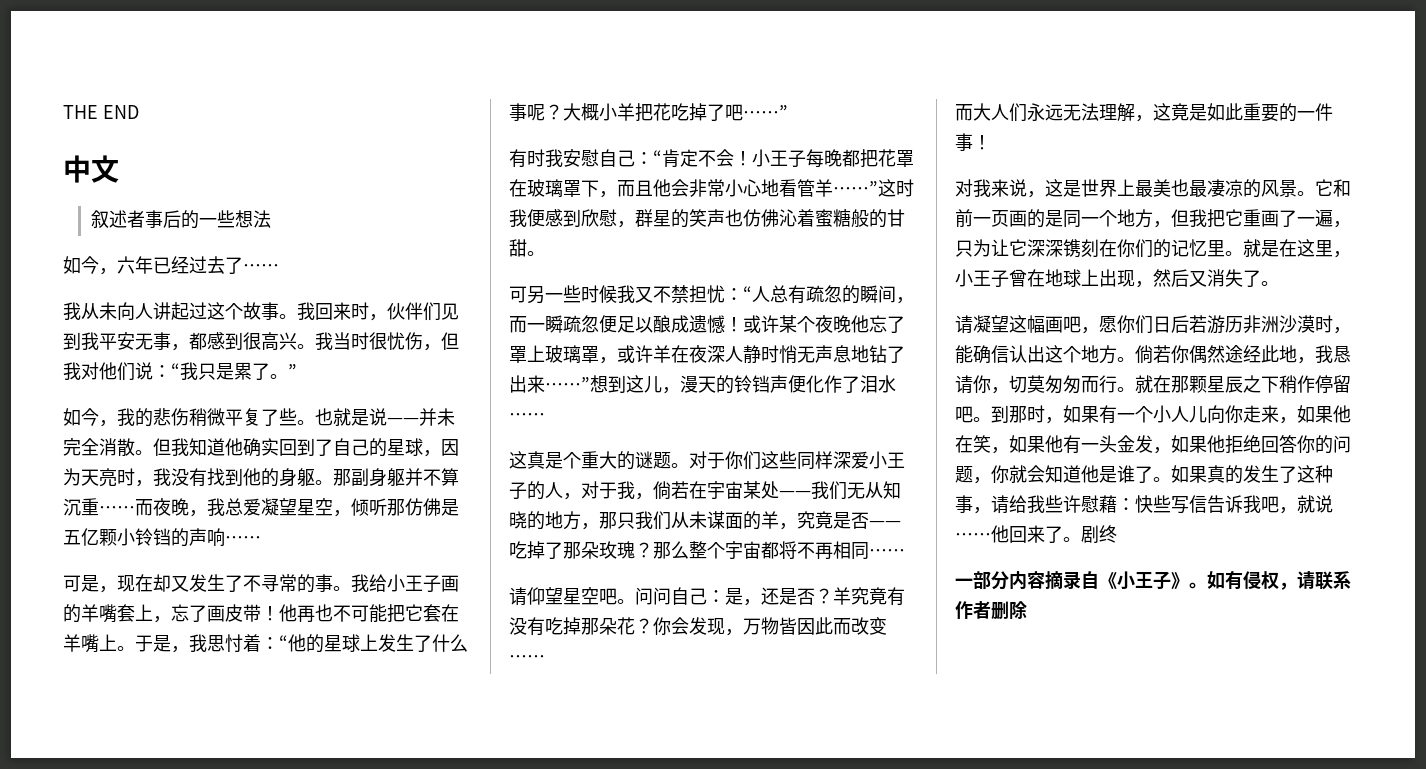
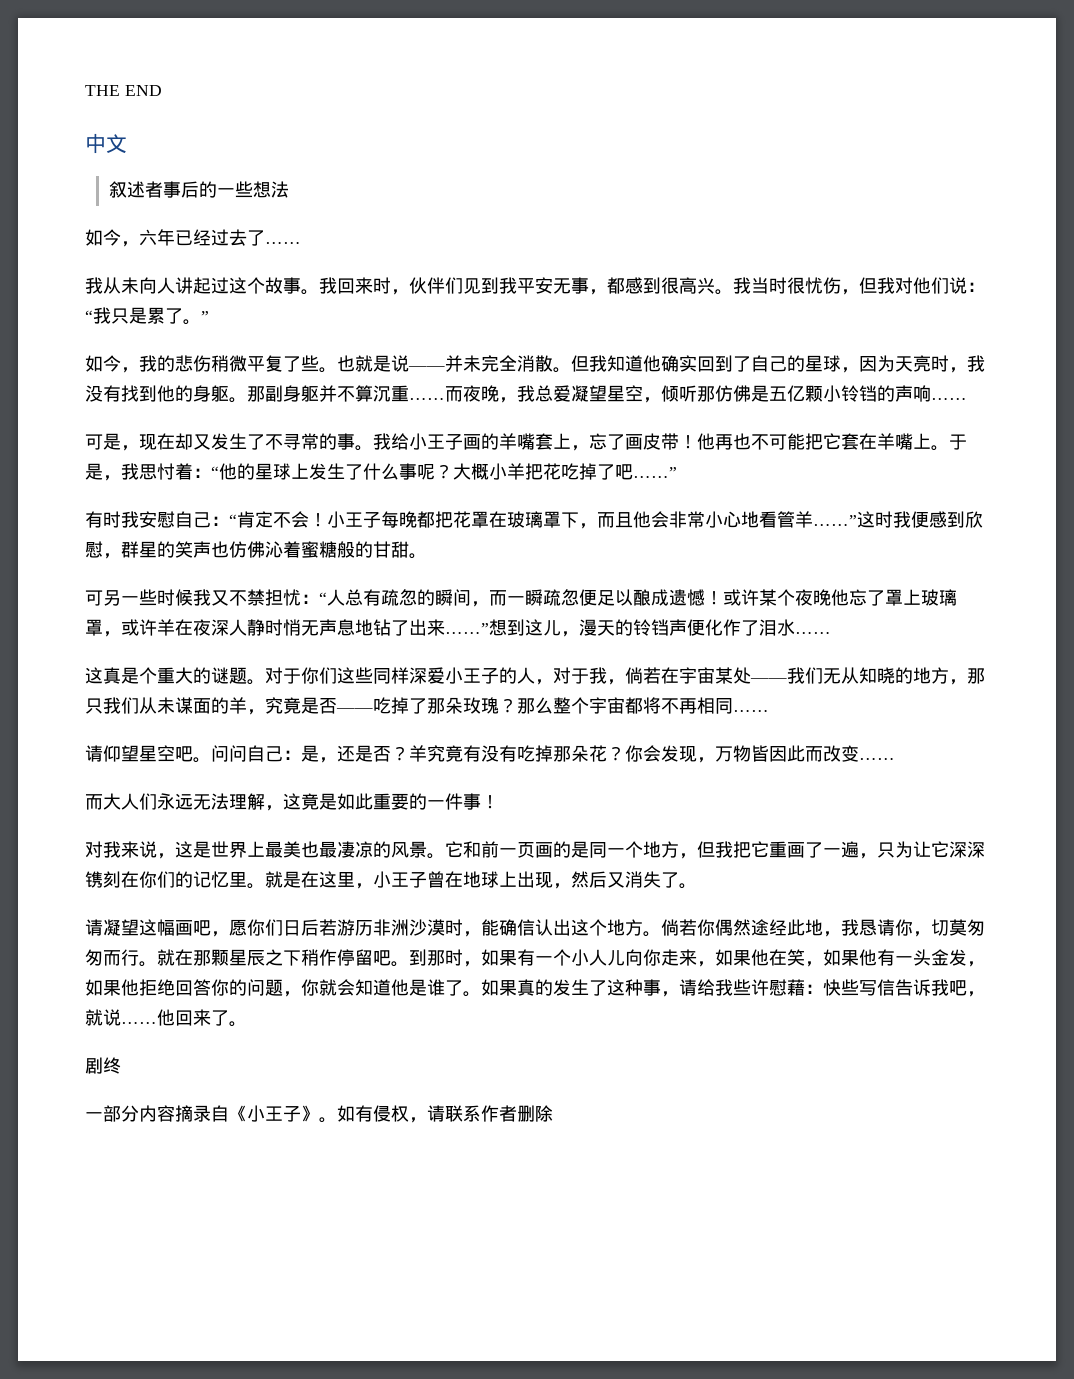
- 他回来了。剧终
+ 他回来了。
+ 剧终

